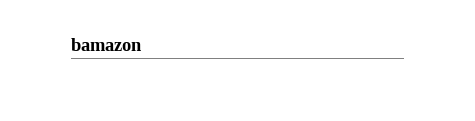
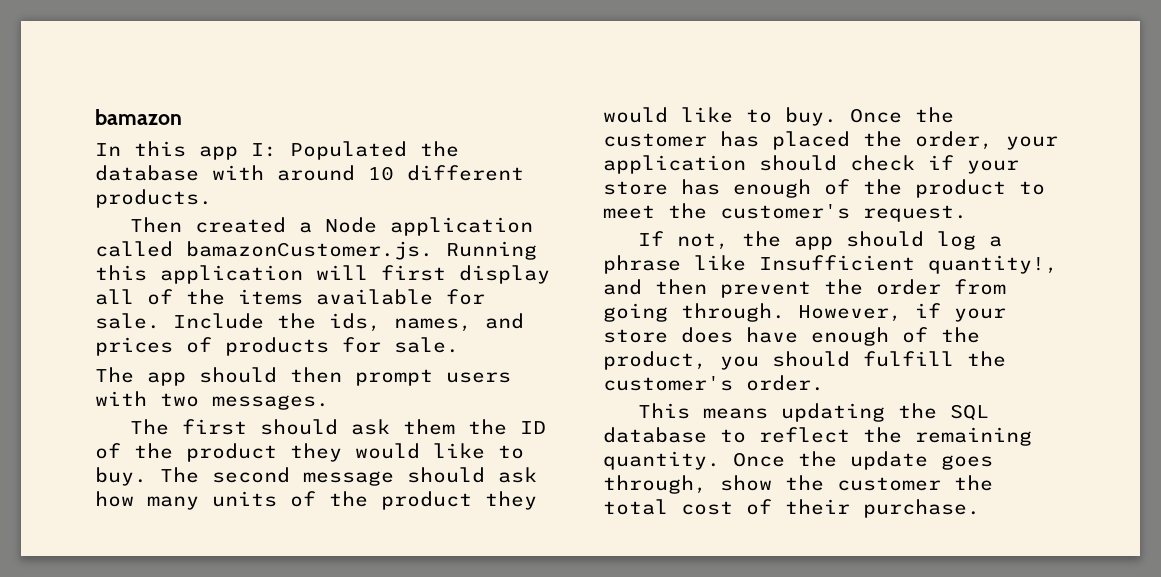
+ In this app I: Populated the database with around 10 different products.
+ Then created a Node application called bamazonCustomer.js. Running this application will first display all of the items available for sale. Include the ids, names, and prices of products for sale.
+ The app should then prompt users with two messages.
+ The first should ask them the ID of the product they would like to buy. The second message should ask how many units of the product they would like to buy. Once the customer has placed the order, your application should check if your store has enough of the product to meet the customer's request.
+ If not, the app should log a phrase like Insufficient quantity!, and then prevent the order from going through. However, if your store does have enough of the product, you should fulfill the customer's order.
+ This means updating the SQL database to reflect the remaining quantity. Once the update goes through, show the customer the total cost of their purchase.

